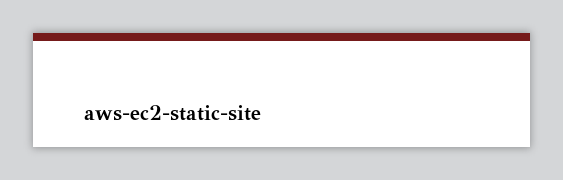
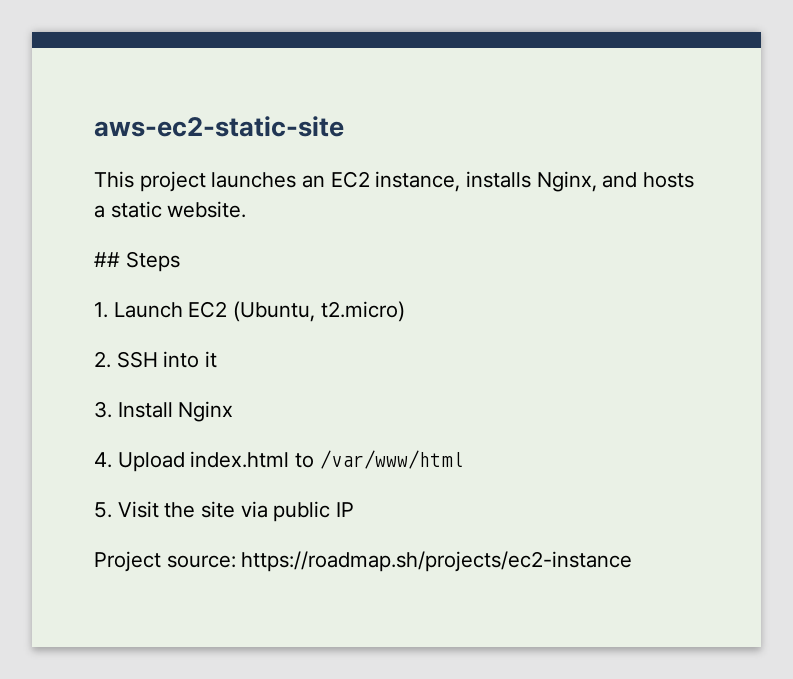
+ This project launches an EC2 instance, installs Nginx, and hosts a static website.
+ ## Steps
+ 1. Launch EC2 (Ubuntu, t2.micro)
+ 2. SSH into it
+ 3. Install Nginx
+ 4. Upload index.html to /var/www/html
+ 5. Visit the site via public IP
+ Project source: https://roadmap.sh/projects/ec2-instance

